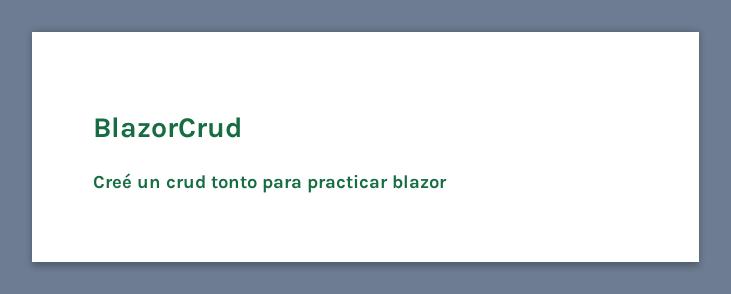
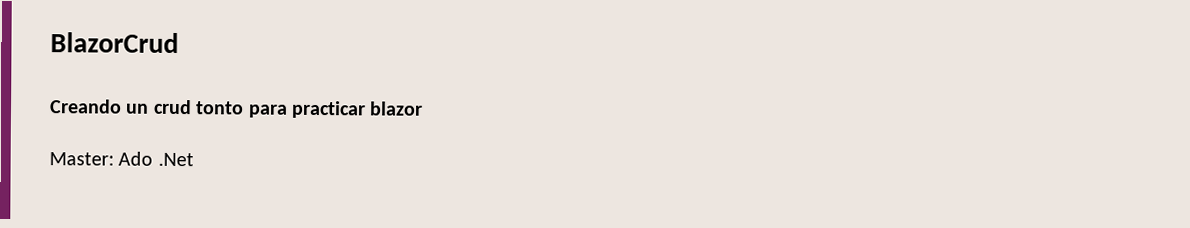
- Creé un crud tonto para practicar blazor
+ Creando un crud tonto para practicar blazor
+ Master: Ado .Net

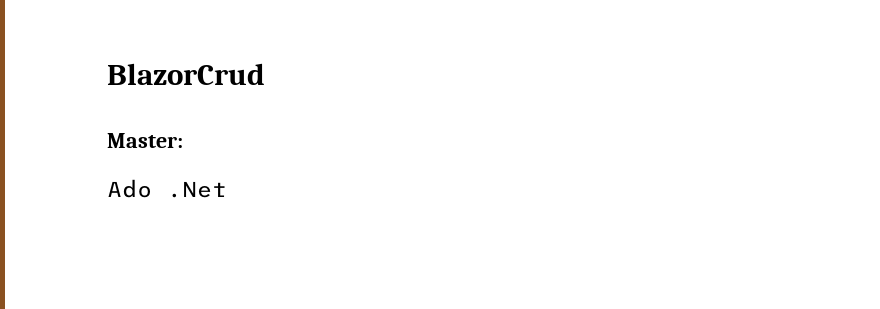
- Creando un crud tonto para practicar blazor
- Master: Ado .Net
+ Master:
+ Ado .Net

